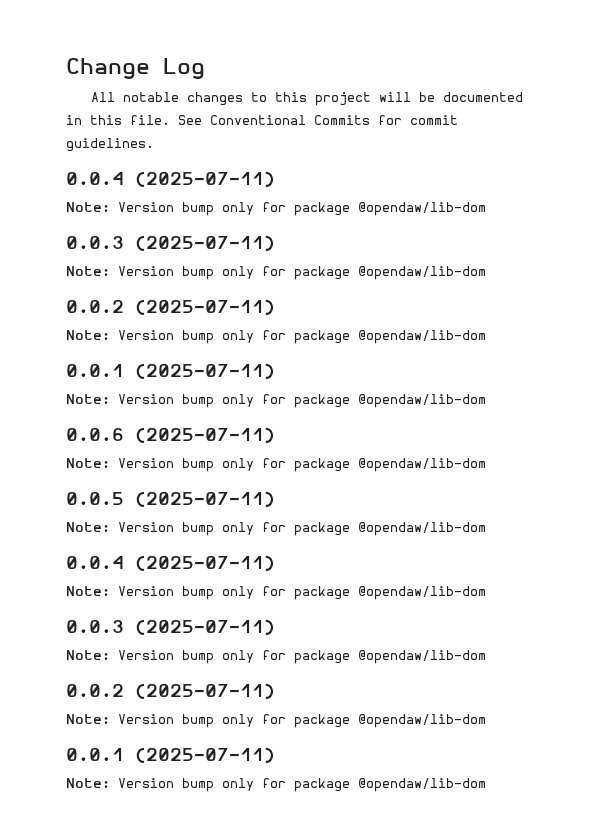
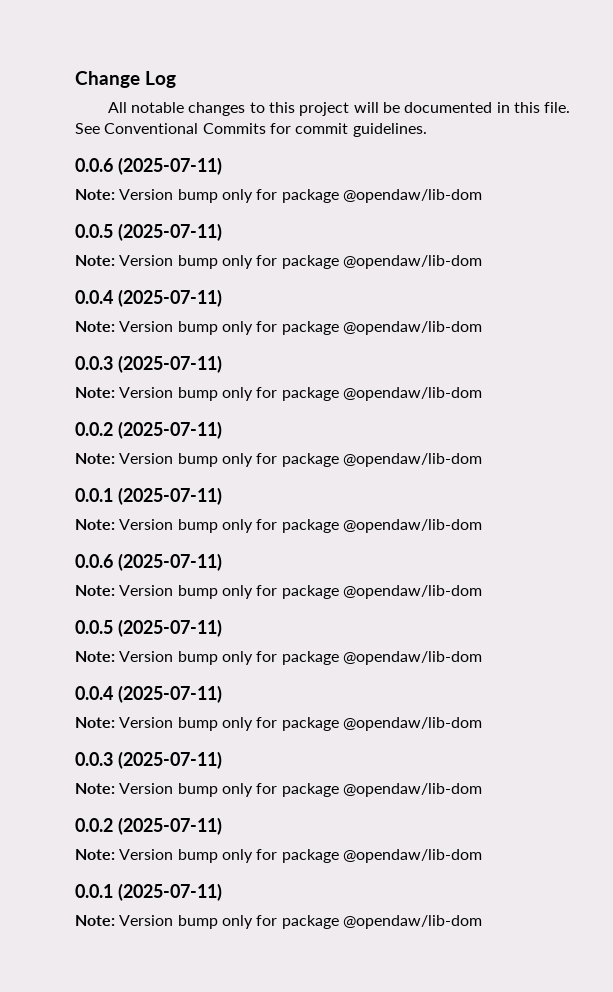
  See Conventional Commits for commit guidelines.
+ 0.0.6 (2025-07-11)
+ Note: Version bump only for package @opendaw/lib-dom
+ 0.0.5 (2025-07-11)
+ Note: Version bump only for package @opendaw/lib-dom

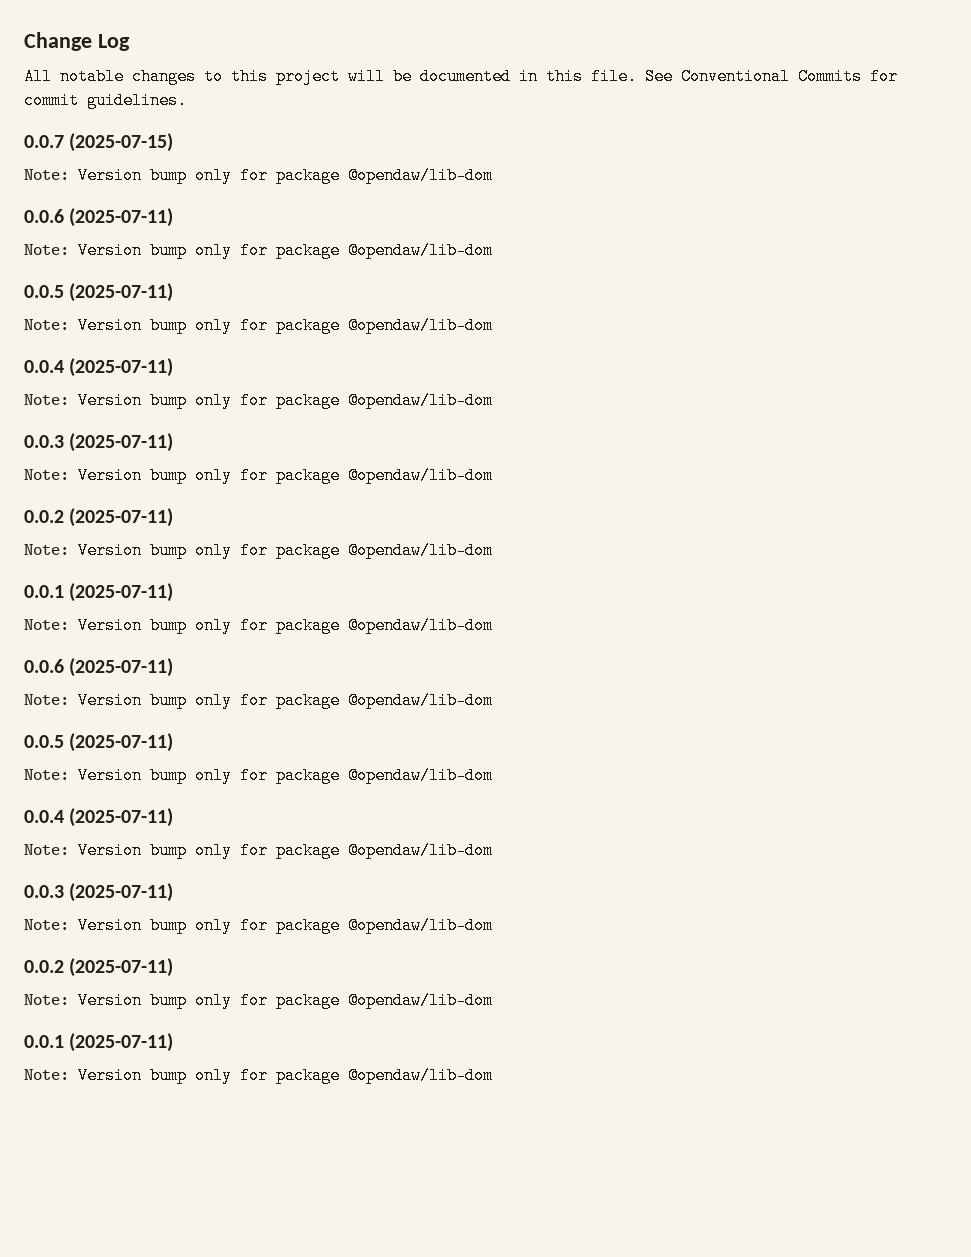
+ 0.0.7 (2025-07-15)
+ Note: Version bump only for package @opendaw/lib-dom

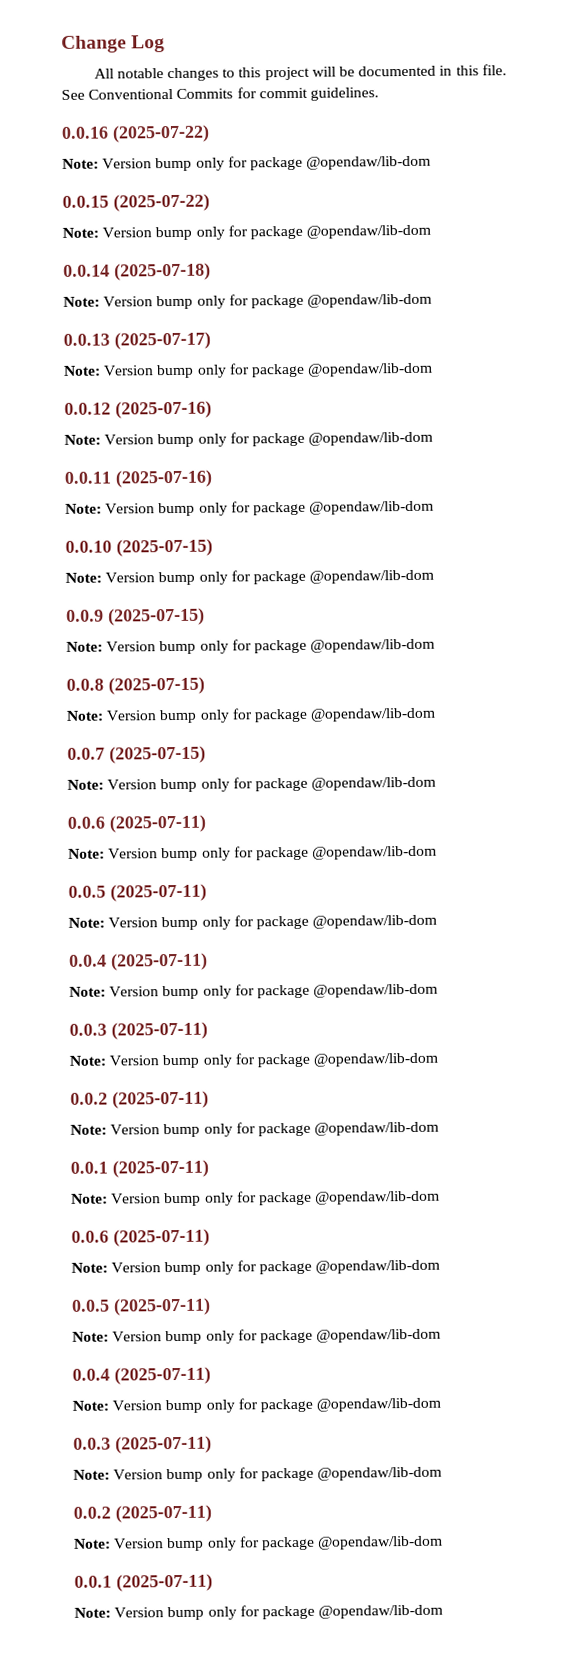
+ 0.0.16 (2025-07-22)
+ Note: Version bump only for package @opendaw/lib-dom
+ 0.0.15 (2025-07-22)
+ Note: Version bump only for package @opendaw/lib-dom
+ 0.0.14 (2025-07-18)
+ Note: Version bump only for package @opendaw/lib-dom
+ 0.0.13 (2025-07-17)
+ Note: Version bump only for package @opendaw/lib-dom
+ 0.0.12 (2025-07-16)
+ Note: Version bump only for package @opendaw/lib-dom
+ 0.0.11 (2025-07-16)
+ Note: Version bump only for package @opendaw/lib-dom
+ 0.0.10 (2025-07-15)
+ Note: Version bump only for package @opendaw/lib-dom
+ 0.0.9 (2025-07-15)
+ Note: Version bump only for package @opendaw/lib-dom
+ 0.0.8 (2025-07-15)
+ Note: Version bump only for package @opendaw/lib-dom

